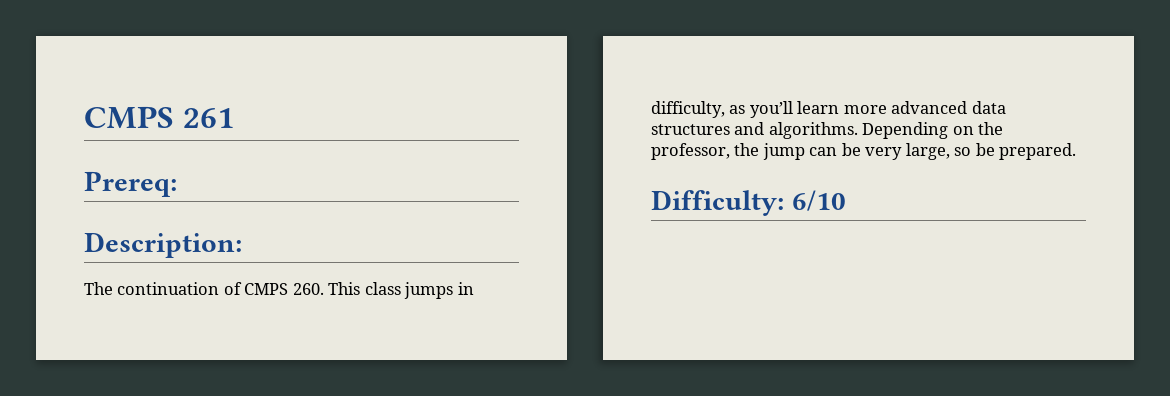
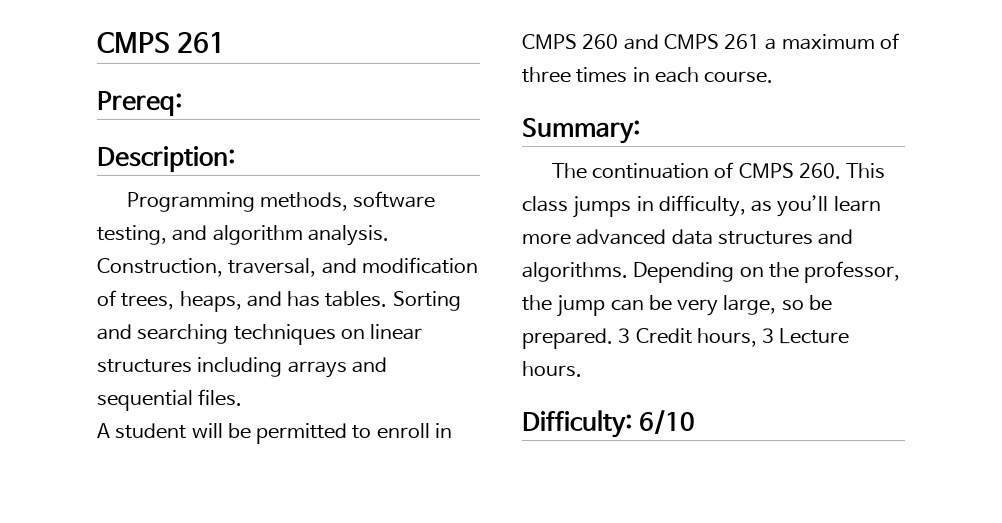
+ Programming methods, software testing, and algorithm analysis. Construction, traversal, and modification of trees, heaps, and has tables. Sorting and searching techniques on linear structures including arrays and sequential files.
+ A student will be permitted to enroll in CMPS 260 and CMPS 261 a maximum of three times in each course.
+ Summary:
+ 3 Credit hours, 3 Lecture hours.

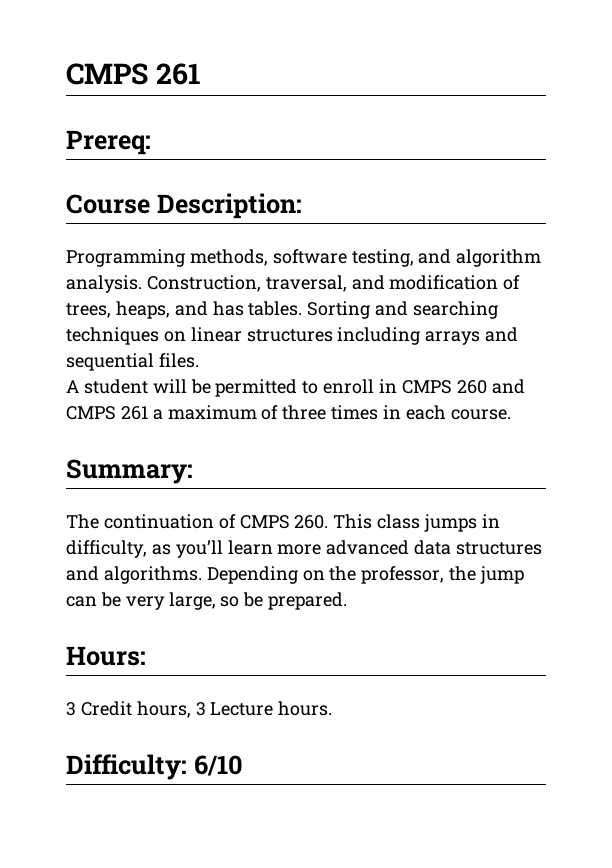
- Description:
+ Course Description:
- Depending on the professor, the jump can be very large, so be prepared. 3 Credit hours, 3 Lecture hours.
+ Depending on the professor, the jump can be very large, so be prepared.
+ Hours:
+ 3 Credit hours, 3 Lecture hours.

